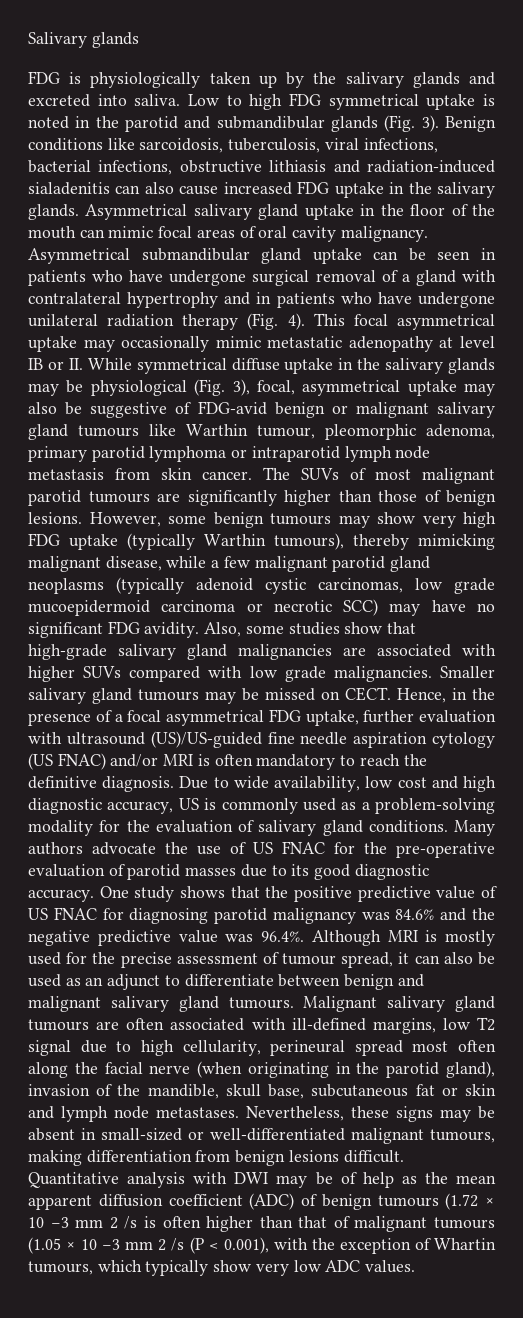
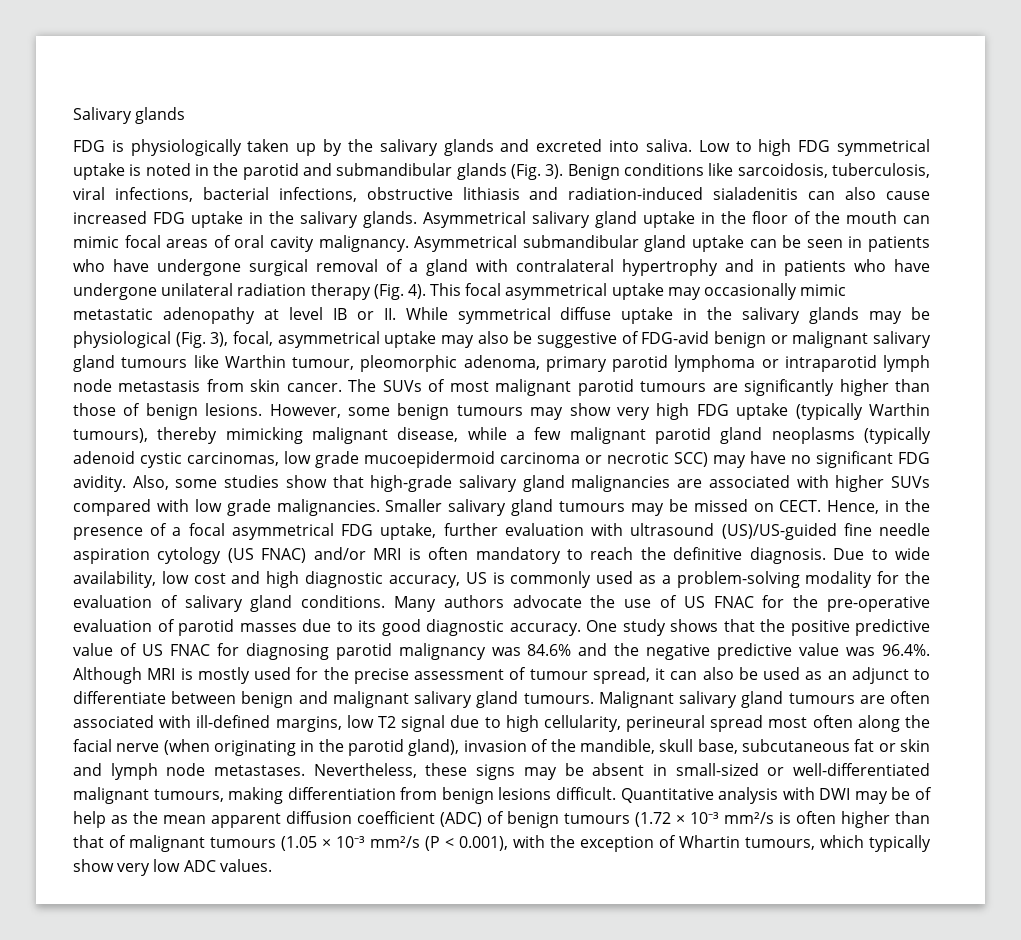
- Quantitative analysis with DWI may be of help as the mean apparent diffusion coefficient (ADC) of benign tumours (1.72 × 10 −3 mm 2 /s is often higher than that of malignant tumours (1.05 × 10 −3 mm 2 /s (P < 0.001), with the exception of Whartin tumours, which typically show very low ADC values.
+ Quantitative analysis with DWI may be of help as the mean apparent diffusion coefficient (ADC) of benign tumours (1.72 × 10⁻³ mm²/s is often higher than that of malignant tumours (1.05 × 10⁻³ mm²/s (P < 0.001), with the exception of Whartin tumours, which typically show very low ADC values.

